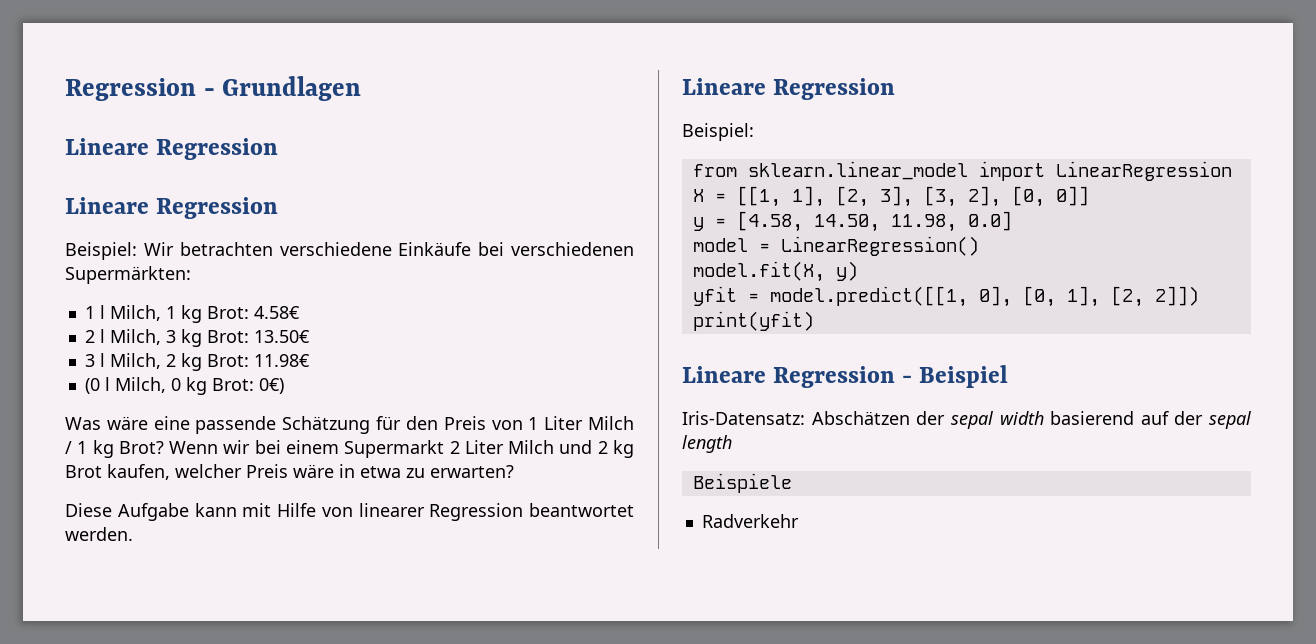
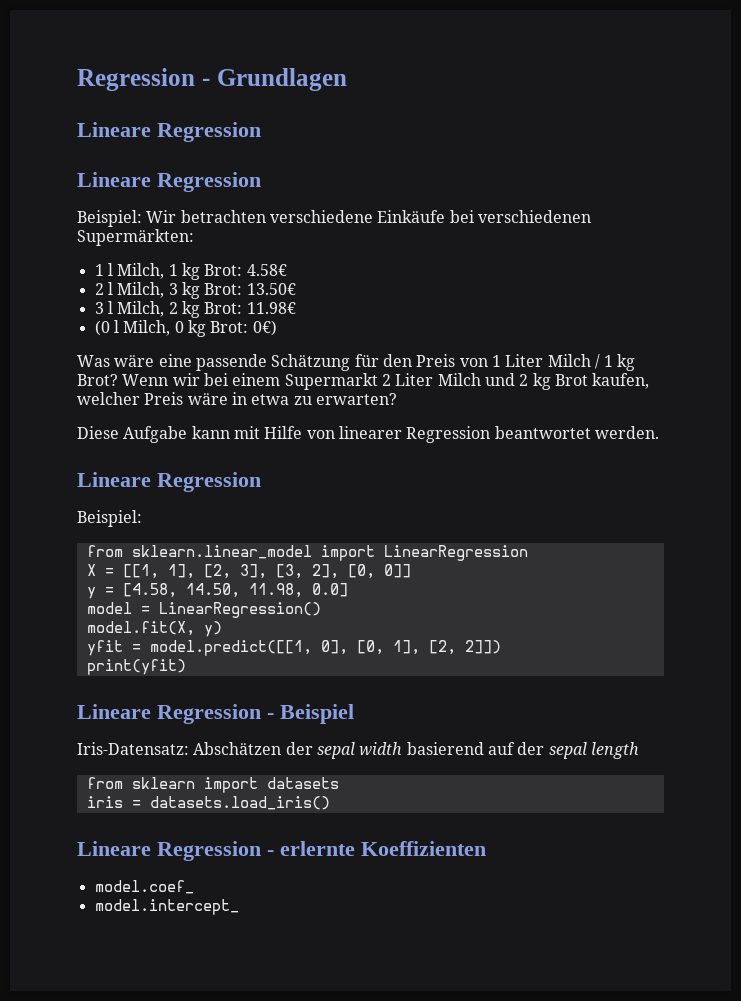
- Beispiele
- Radverkehr
+ from sklearn import datasets
+ iris = datasets.load_iris()
+ Lineare Regression - erlernte Koeffizienten
+ model.coef_
+ model.intercept_

